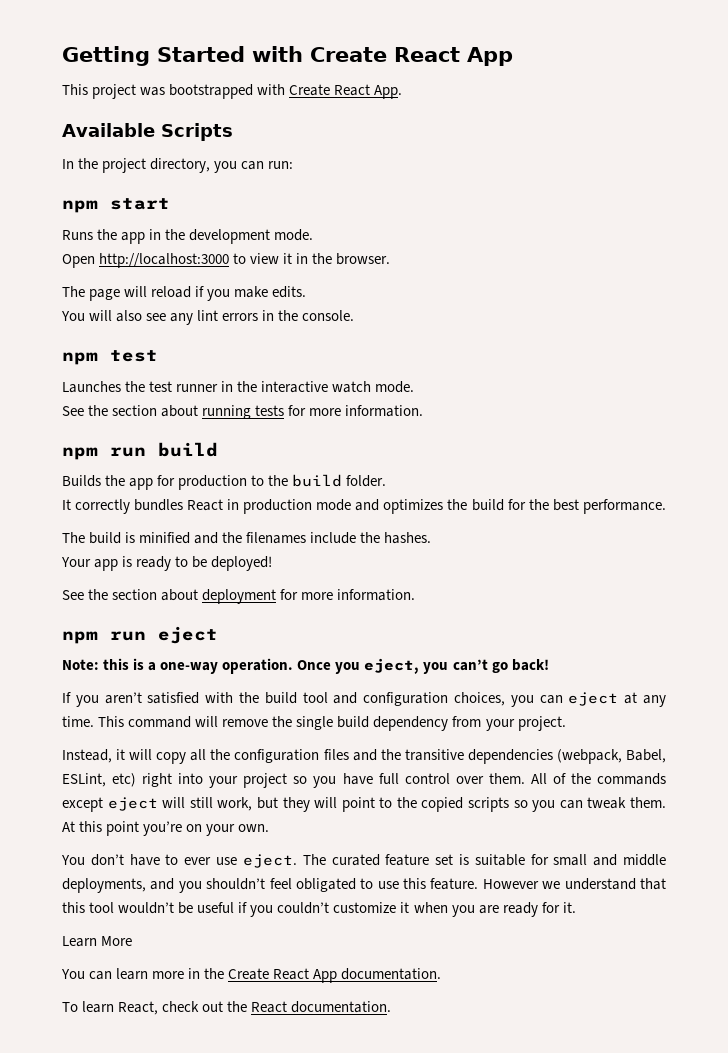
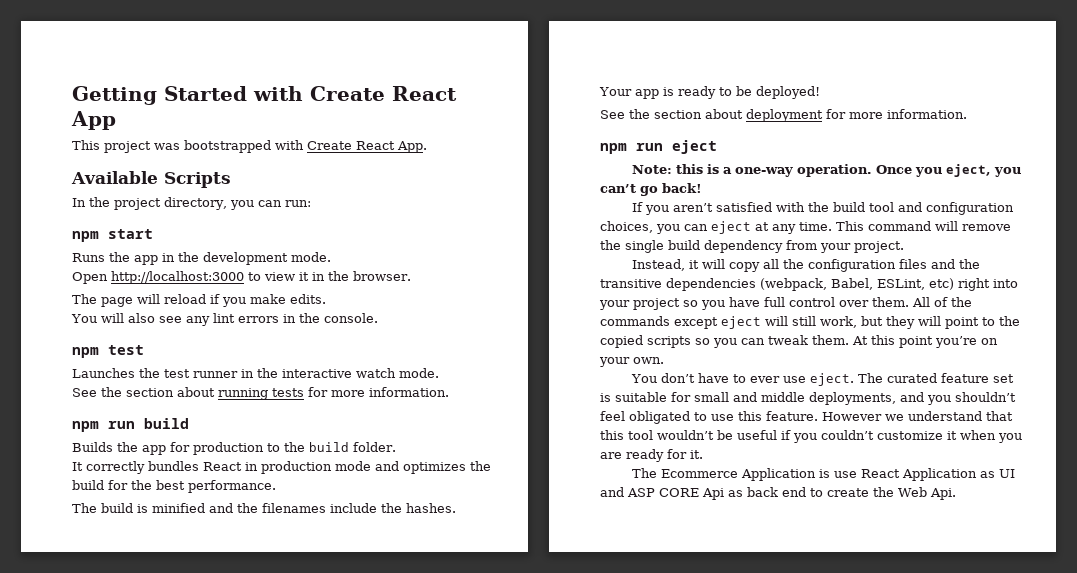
- Learn More
- You can learn more in the Create React App documentation.
- To learn React, check out the React documentation.
+ The Ecommerce Application is use React Application as UI and ASP CORE Api as back end to create the Web Api.

